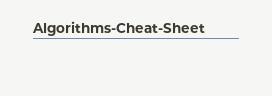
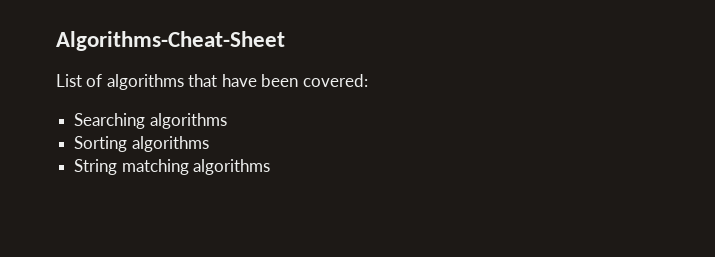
+ List of algorithms that have been covered:
+ Searching algorithms
+ Sorting algorithms
+ String matching algorithms

